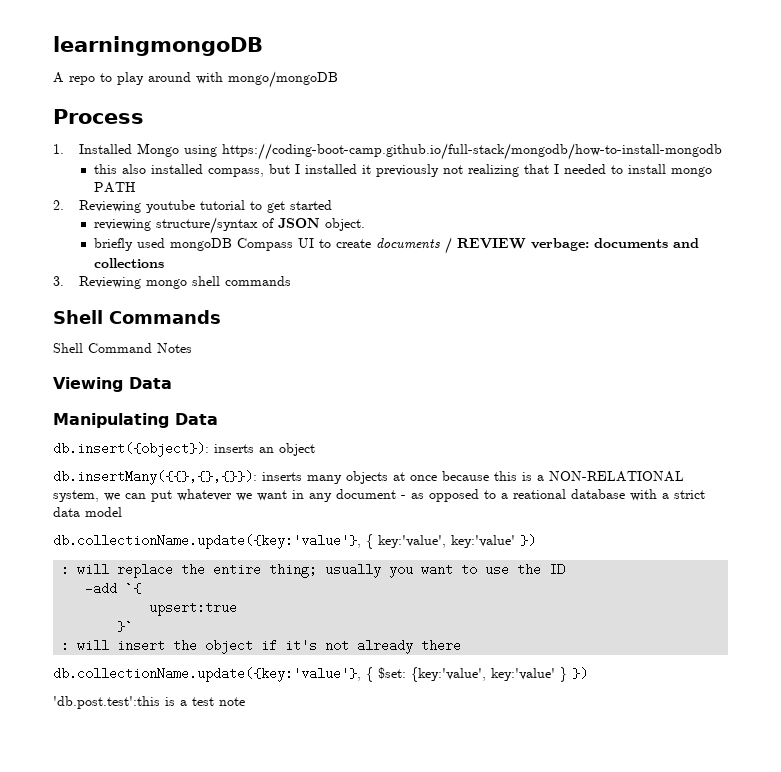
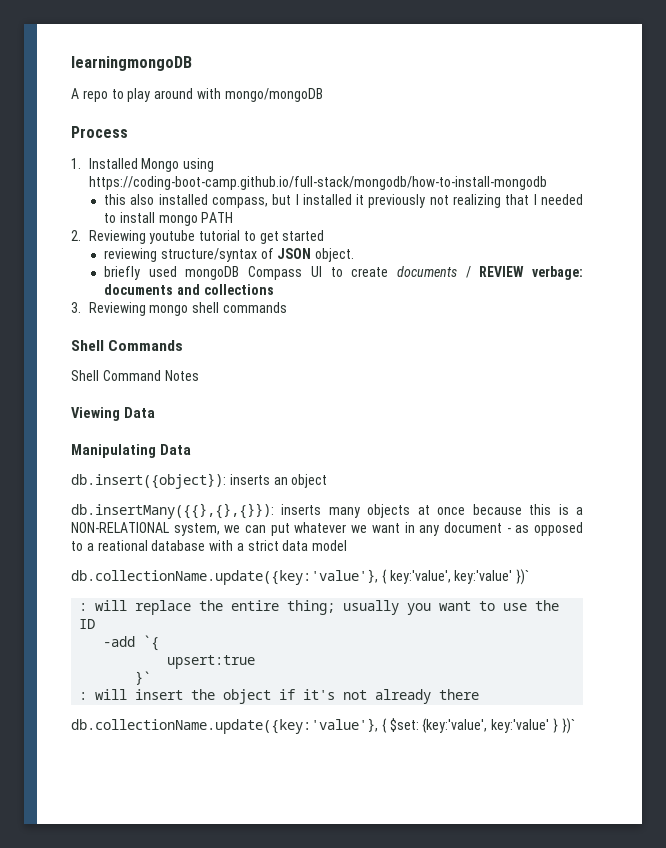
- db.collectionName.update({key:'value'}, { key:'value', key:'value' })
+ db.collectionName.update({key:'value'}, { key:'value', key:'value' })`
- db.collectionName.update({key:'value'}, { $set: {key:'value', key:'value' } })
- 'db.post.test':this is a test note
+ db.collectionName.update({key:'value'}, { $set: {key:'value', key:'value' } })`

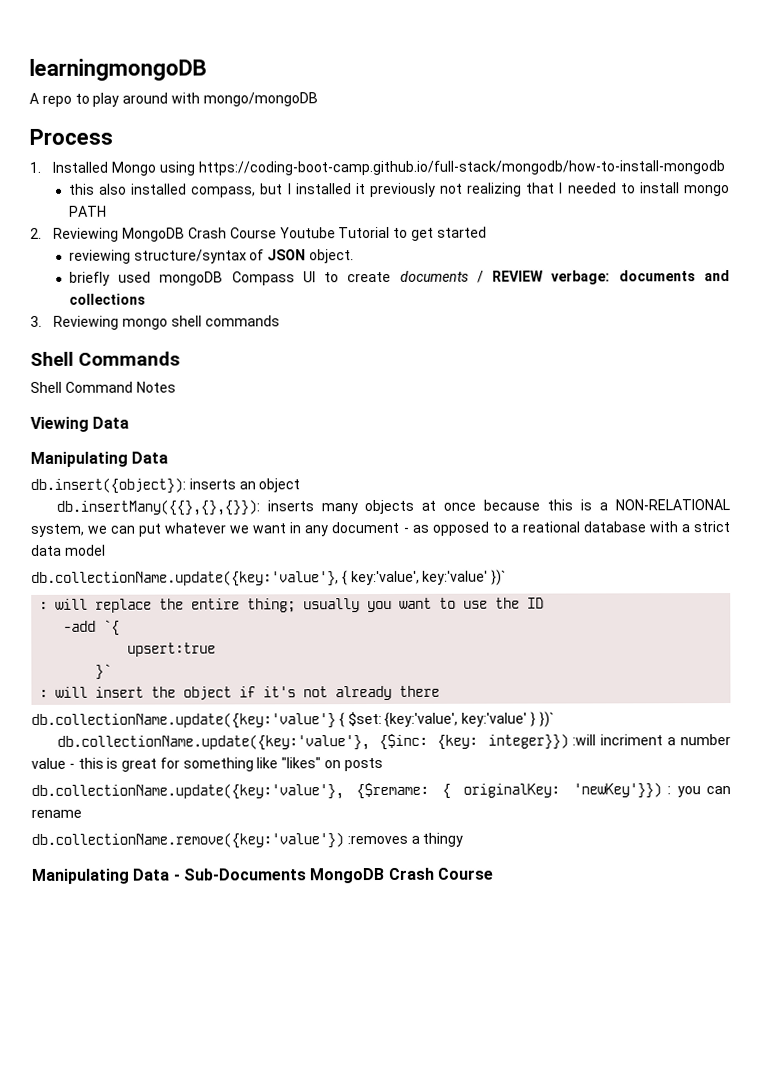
- 2. Reviewing youtube tutorial to get started
+ 2. Reviewing MongoDB Crash Course Youtube Tutorial to get started
- db.collectionName.update({key:'value'}, { $set: {key:'value', key:'value' } })`
+ db.collectionName.update({key:'value'} { $set: {key:'value', key:'value' } })`
+ db.collectionName.update({key:'value'}, {$inc: {key: integer}}) :will incriment a number value - this is great for something like "likes" on posts
+ db.collectionName.update({key:'value'}, {$remame: { originalKey: 'newKey'}}) : you can rename
+ db.collectionName.remove({key:'value'}) :removes a thingy
+ Manipulating Data - Sub-Documents MongoDB Crash Course

